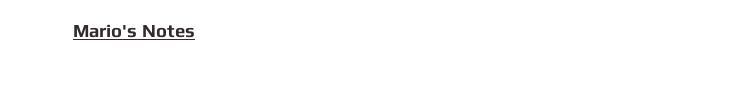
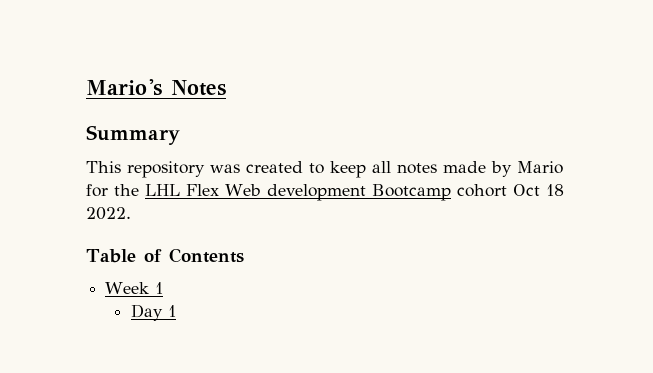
+ Summary
+ This repository was created to keep all notes made by Mario for the LHL Flex Web development Bootcamp cohort Oct 18 2022.
+ Table of Contents
+ Week 1
+ Day 1

